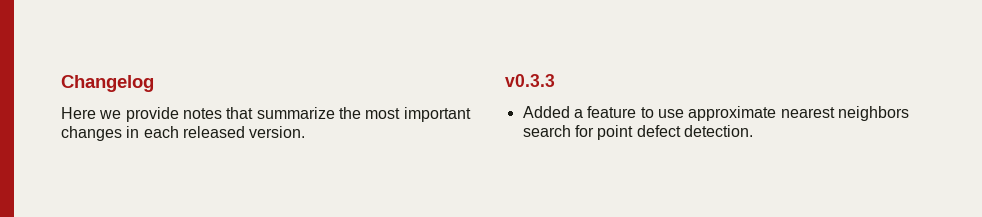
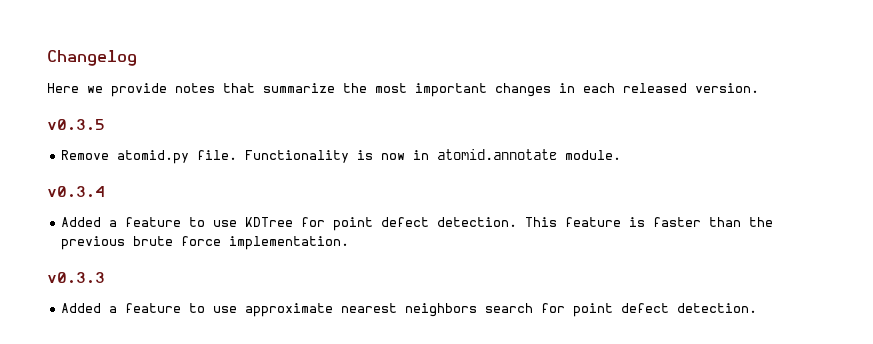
+ v0.3.5
+ Remove atomid.py file. Functionality is now in atomid.annotate module.
+ v0.3.4
+ Added a feature to use KDTree for point defect detection. This feature is faster than the previous brute force implementation.

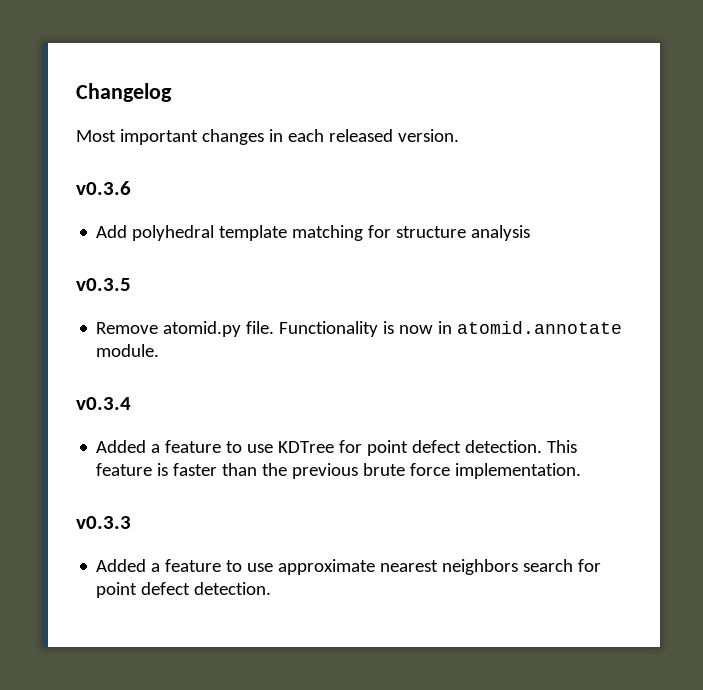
- Here we provide notes that summarize the most important changes in each released version.
+ Most important changes in each released version.
+ v0.3.6
+ Add polyhedral template matching for structure analysis

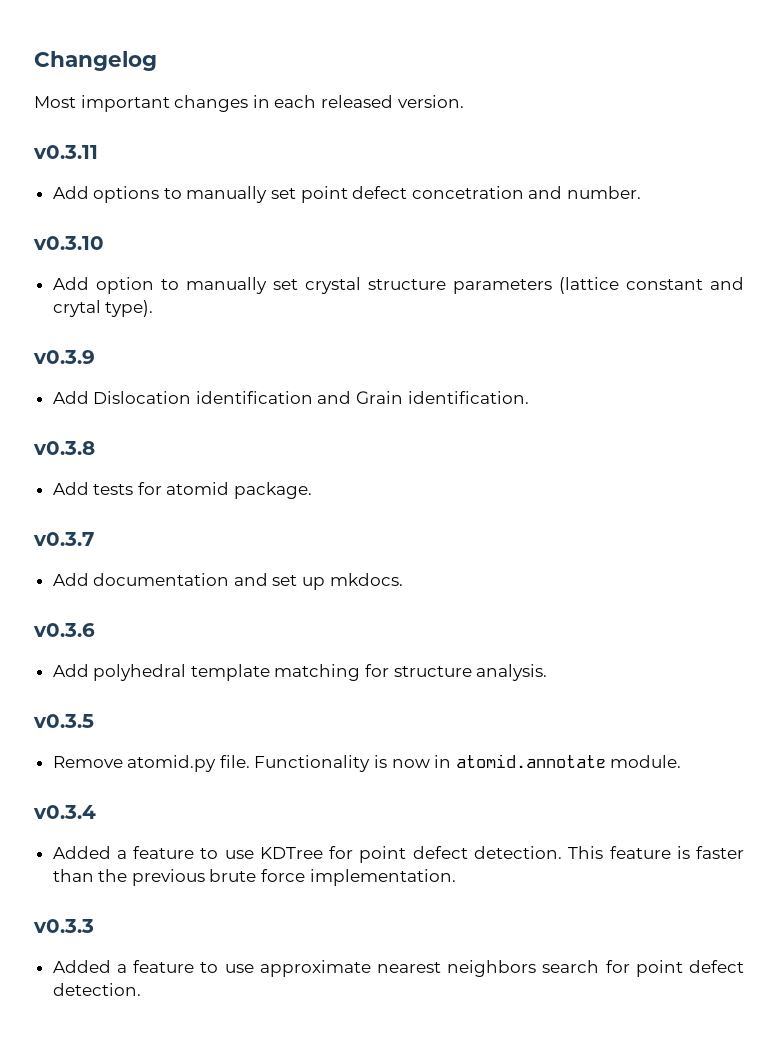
+ v0.3.11
+ Add options to manually set point defect concetration and number.
+ v0.3.10
+ Add option to manually set crystal structure parameters (lattice constant and crytal type).
+ v0.3.9
+ Add Dislocation identification and Grain identification.
+ v0.3.8
+ Add tests for atomid package.
+ v0.3.7
+ Add documentation and set up mkdocs.
- Add polyhedral template matching for structure analysis
+ Add polyhedral template matching for structure analysis.

